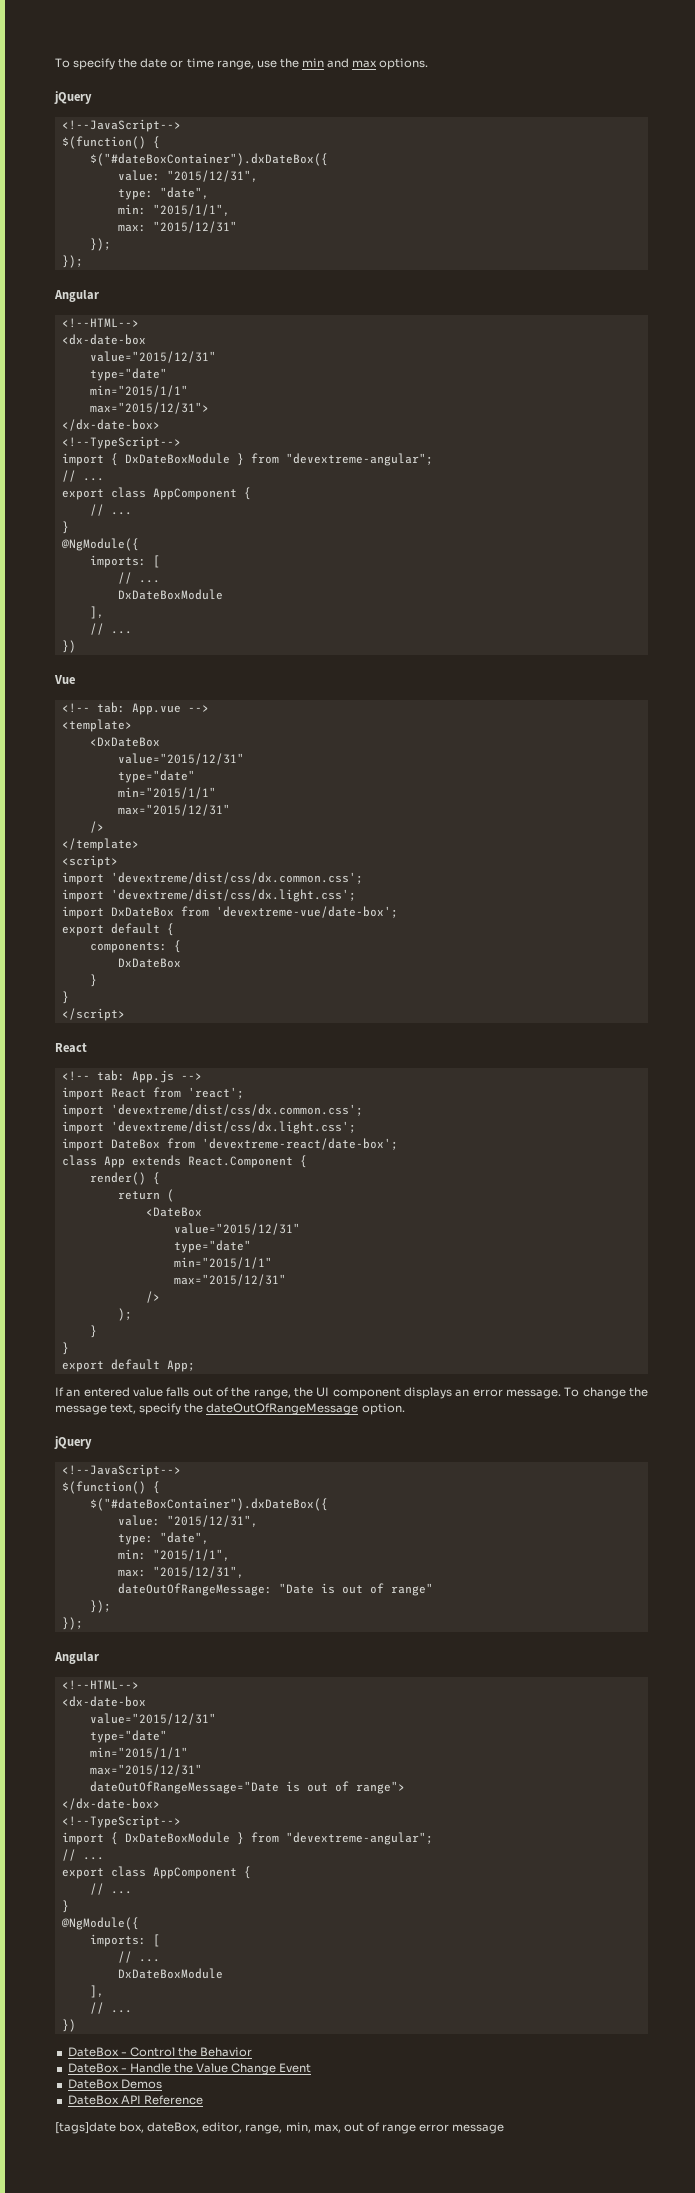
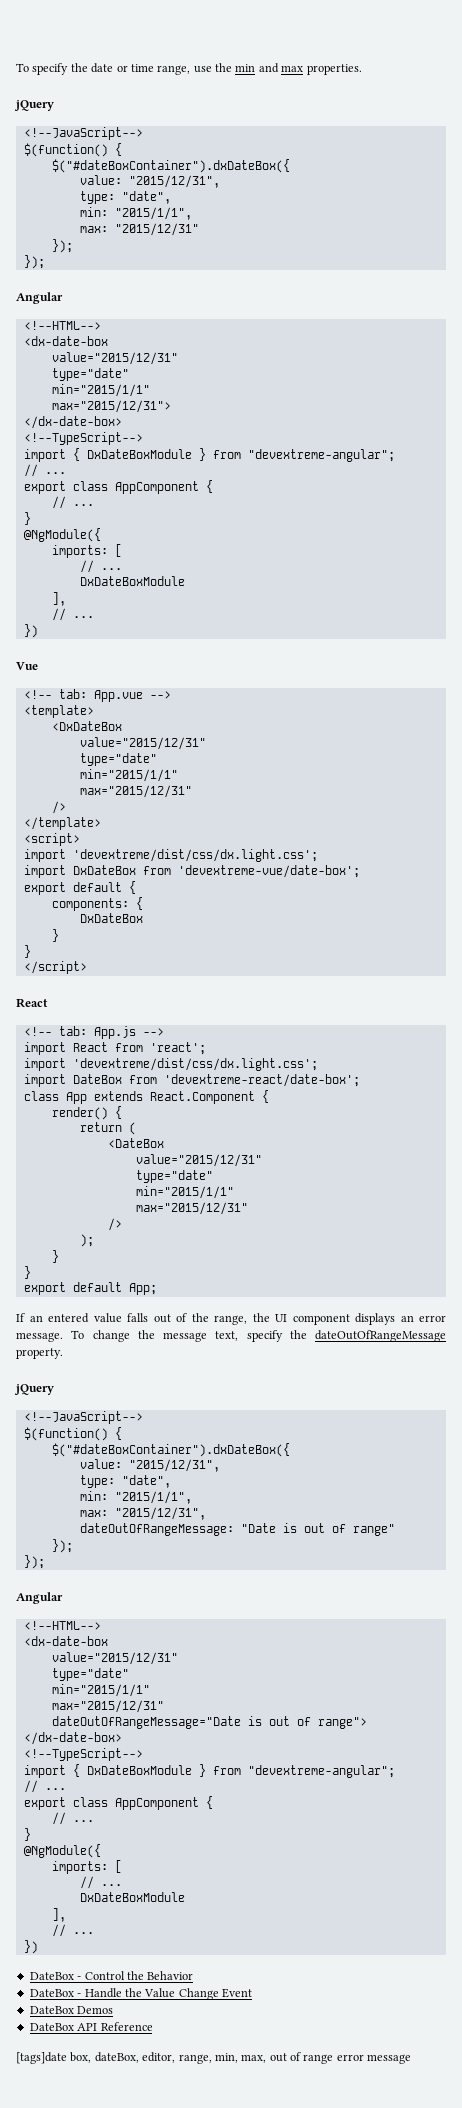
- To specify the date or time range, use the min and max options.
+ To specify the date or time range, use the min and max properties.
  <script>
- import 'devextreme/dist/css/dx.common.css';
  import React from 'react';
- import 'devextreme/dist/css/dx.common.css';
- To change the message text, specify the dateOutOfRangeMessage option.
+ To change the message text, specify the dateOutOfRangeMessage property.

